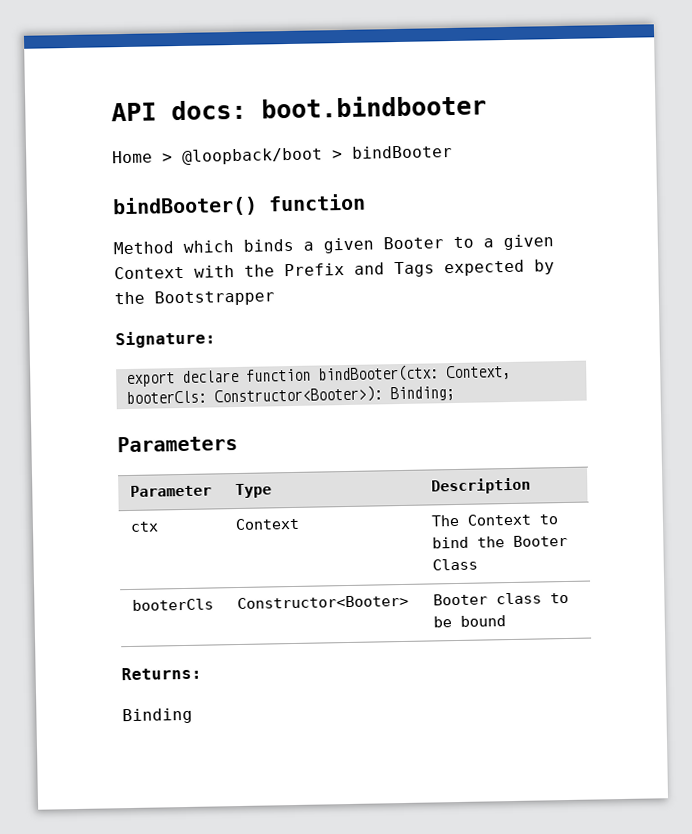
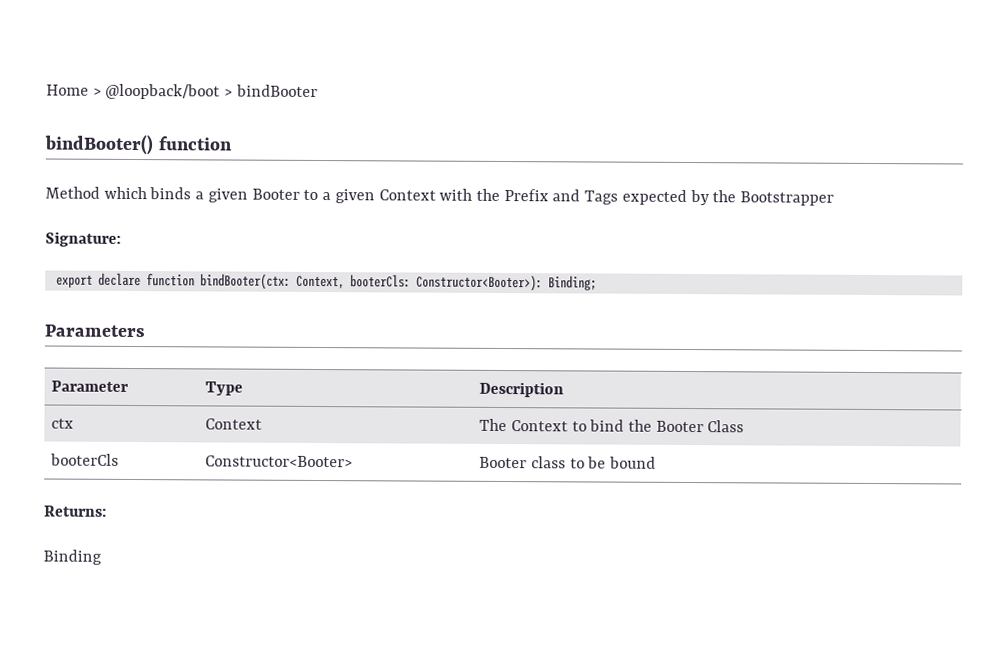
- API docs: boot.bindbooter

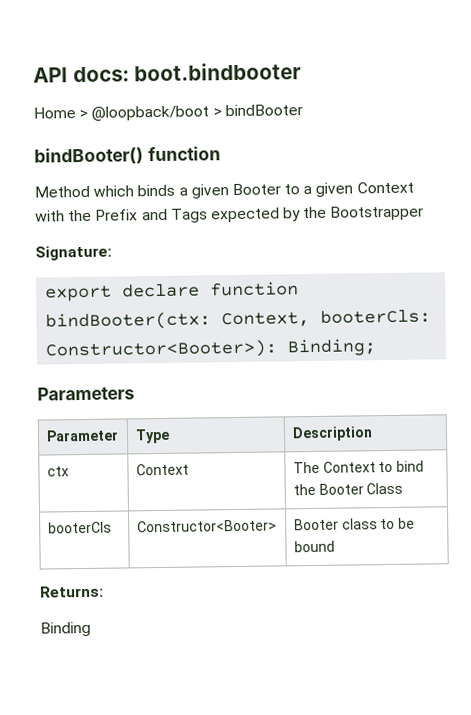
+ API docs: boot.bindbooter

